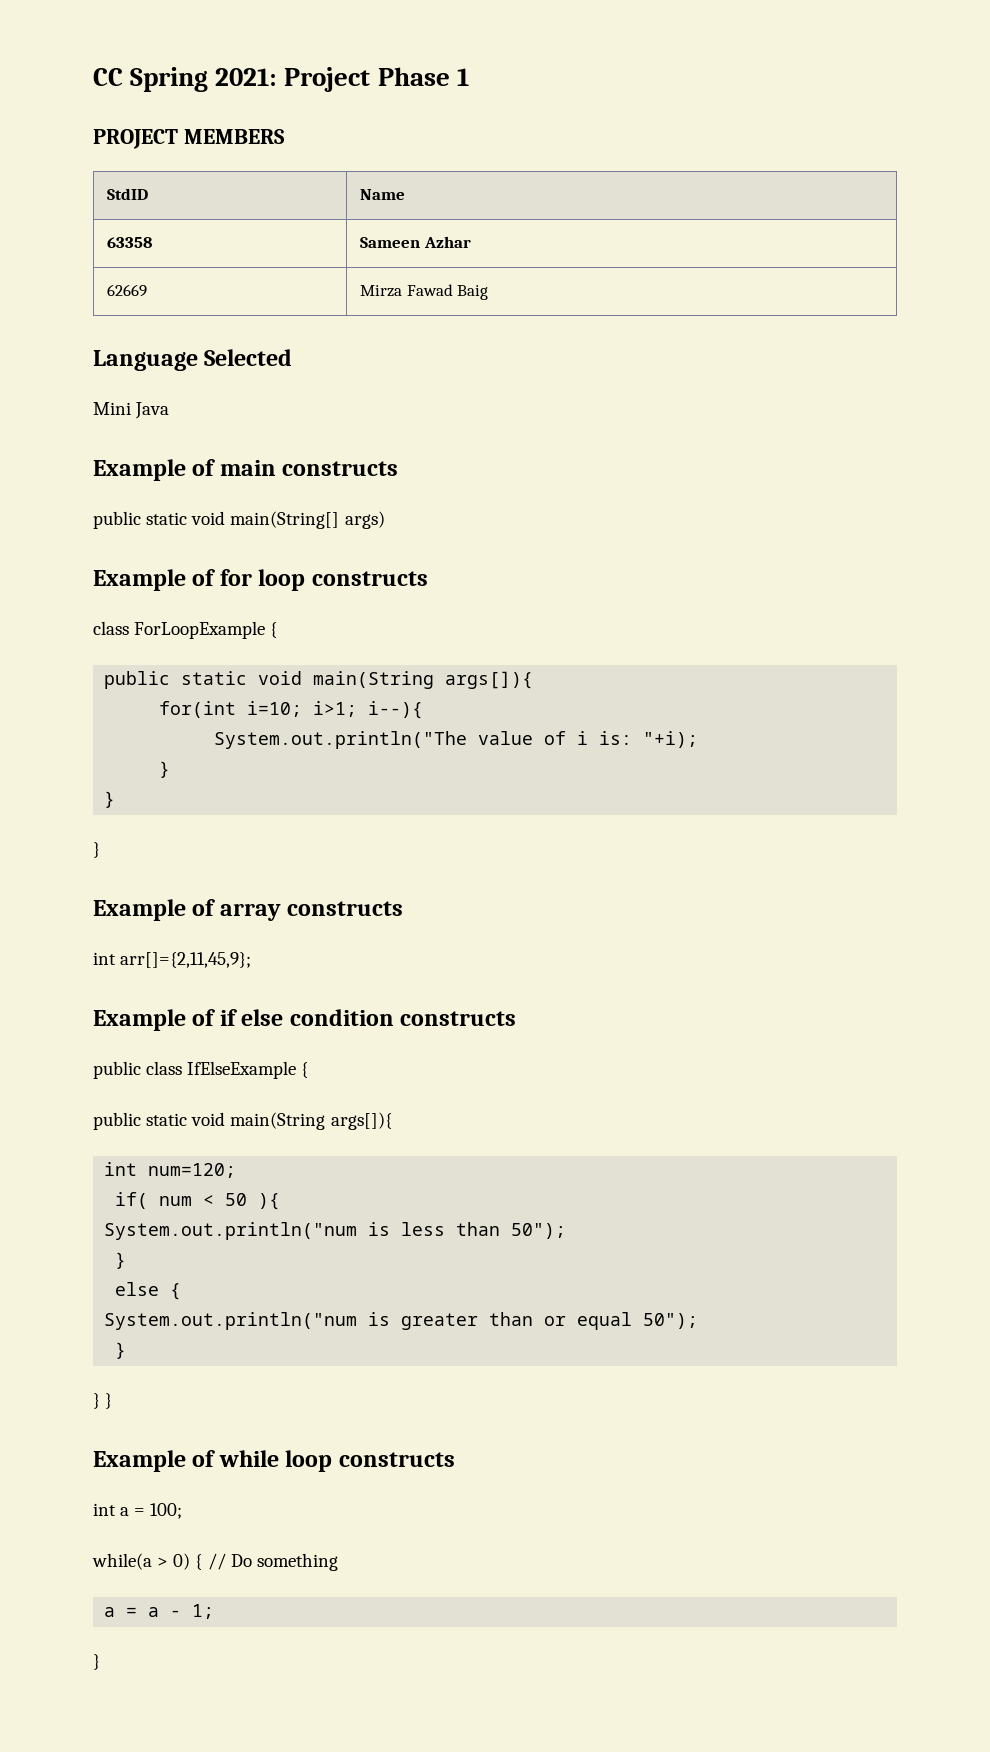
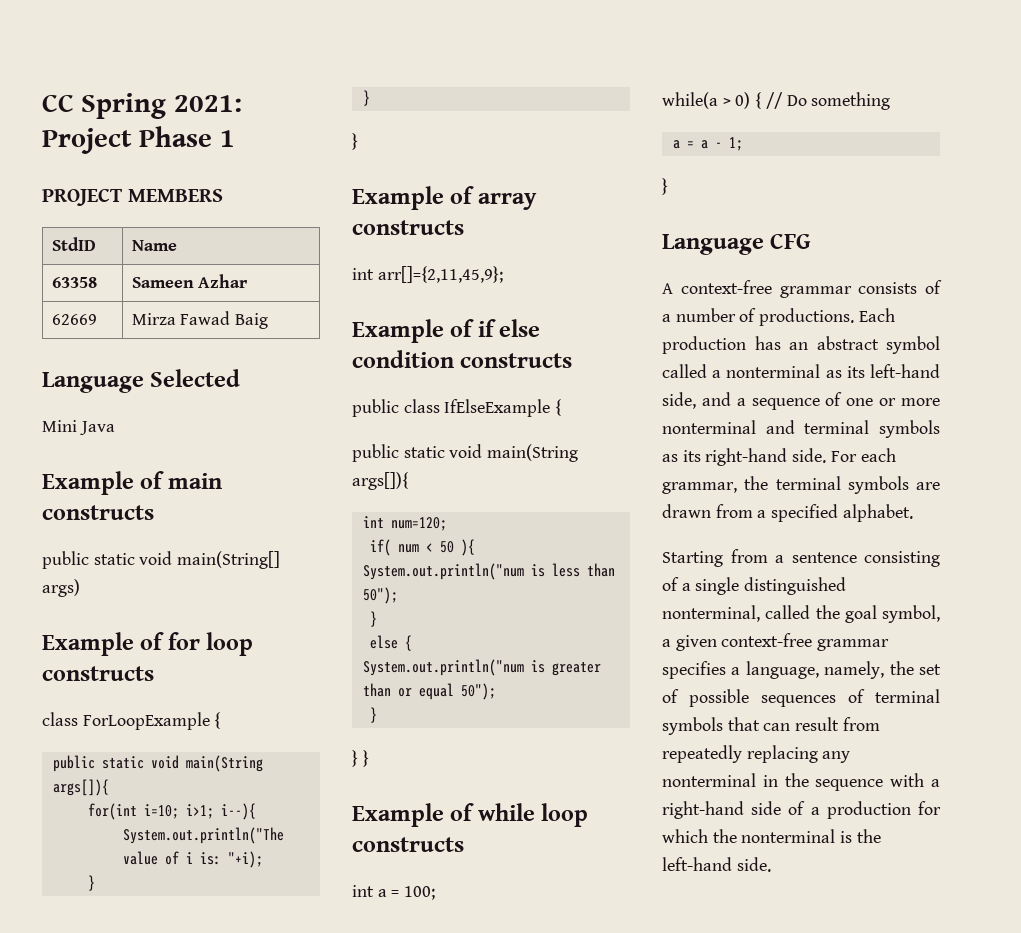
+ Language CFG
+ A context-free grammar consists of a number of productions. Each production has an abstract symbol called a nonterminal as its left-hand side, and a sequence of one or more nonterminal and terminal symbols as its right-hand side. For each grammar, the terminal symbols are drawn from a specified alphabet.
+ Starting from a sentence consisting of a single distinguished nonterminal, called the goal symbol, a given context-free grammar specifies a language, namely, the set of possible sequences of terminal symbols that can result from repeatedly replacing any nonterminal in the sequence with a right-hand side of a production for which the nonterminal is the left-hand side.

